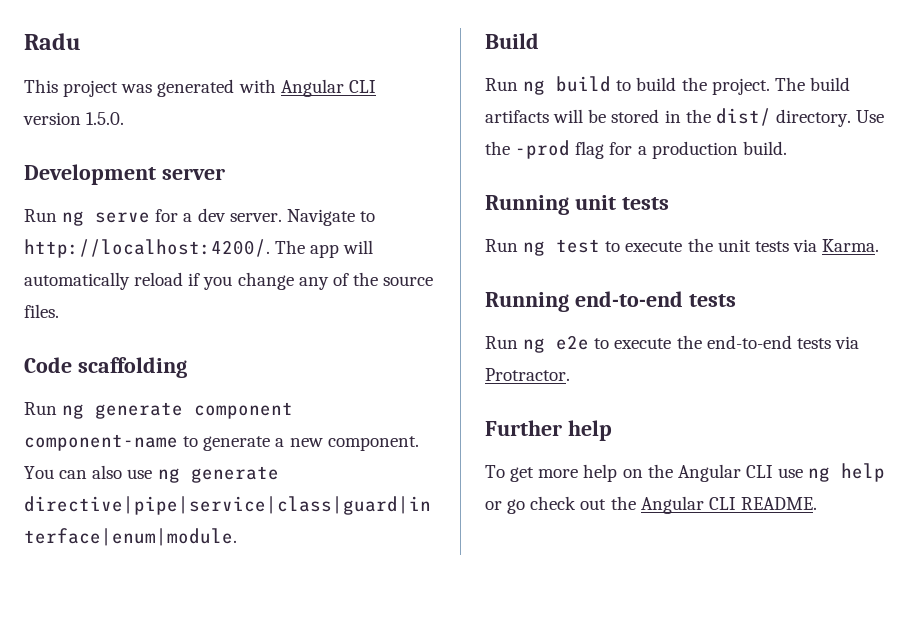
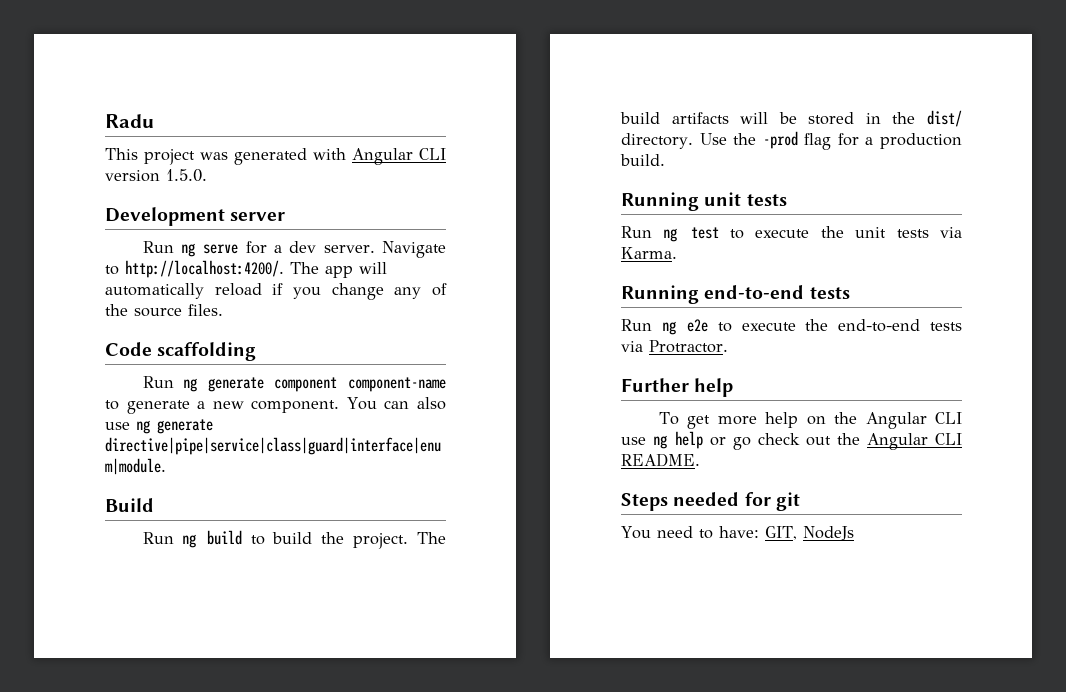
+ Steps needed for git
+ You need to have: GIT, NodeJs

